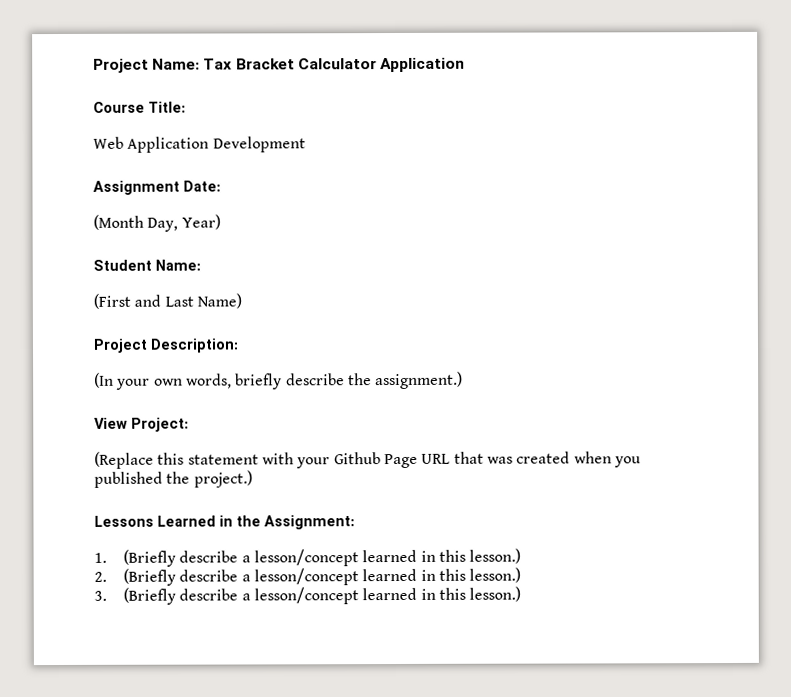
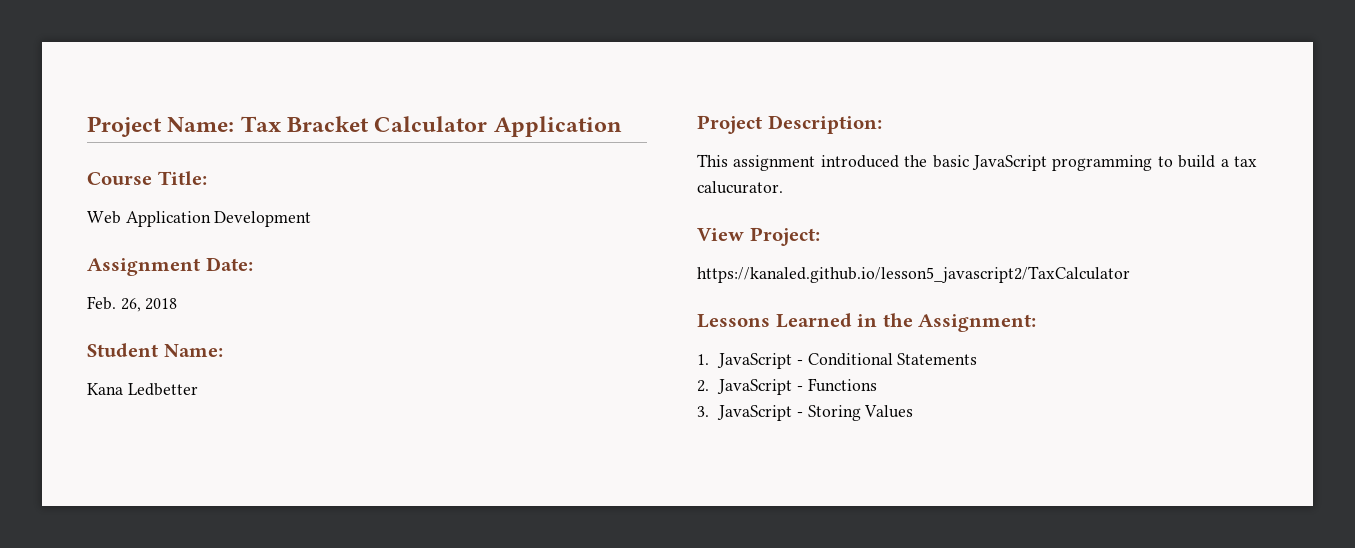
- (Month Day, Year)
+ Feb. 26, 2018
- (First and Last Name)
+ Kana Ledbetter
  Project Description:
- (In your own words, briefly describe the assignment.)
+ This assignment introduced the basic JavaScript programming to build a tax calucurator.
  View Project:
- (Replace this statement with your Github Page URL that was created when you published the project.)
+ https://kanaled.github.io/lesson5_javascript2/TaxCalculator
- 1. (Briefly describe a lesson/concept learned in this lesson.)
- 2. (Briefly describe a lesson/concept learned in this lesson.)
- 3. (Briefly describe a lesson/concept learned in this lesson.)
+ 1. JavaScript - Conditional Statements
+ 2. JavaScript - Functions
+ 3. JavaScript - Storing Values

